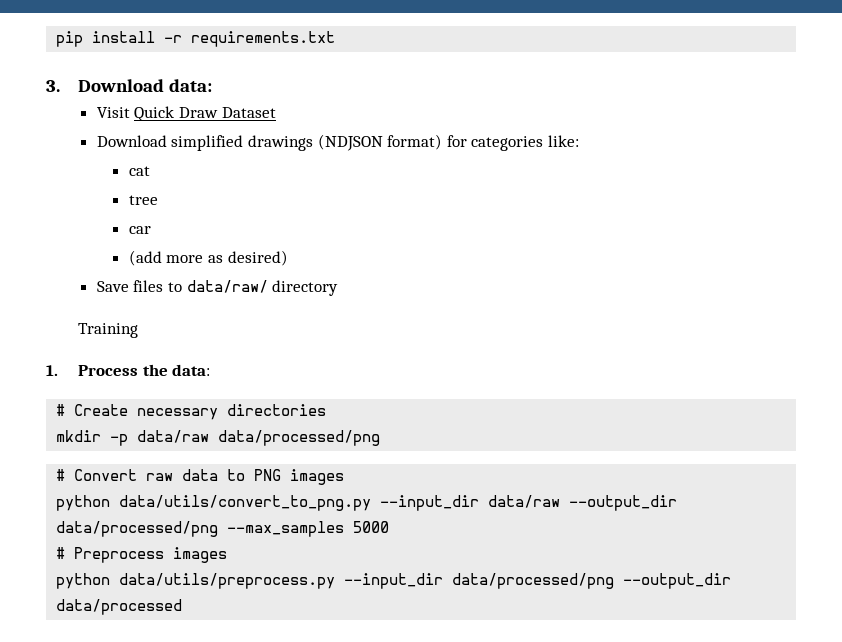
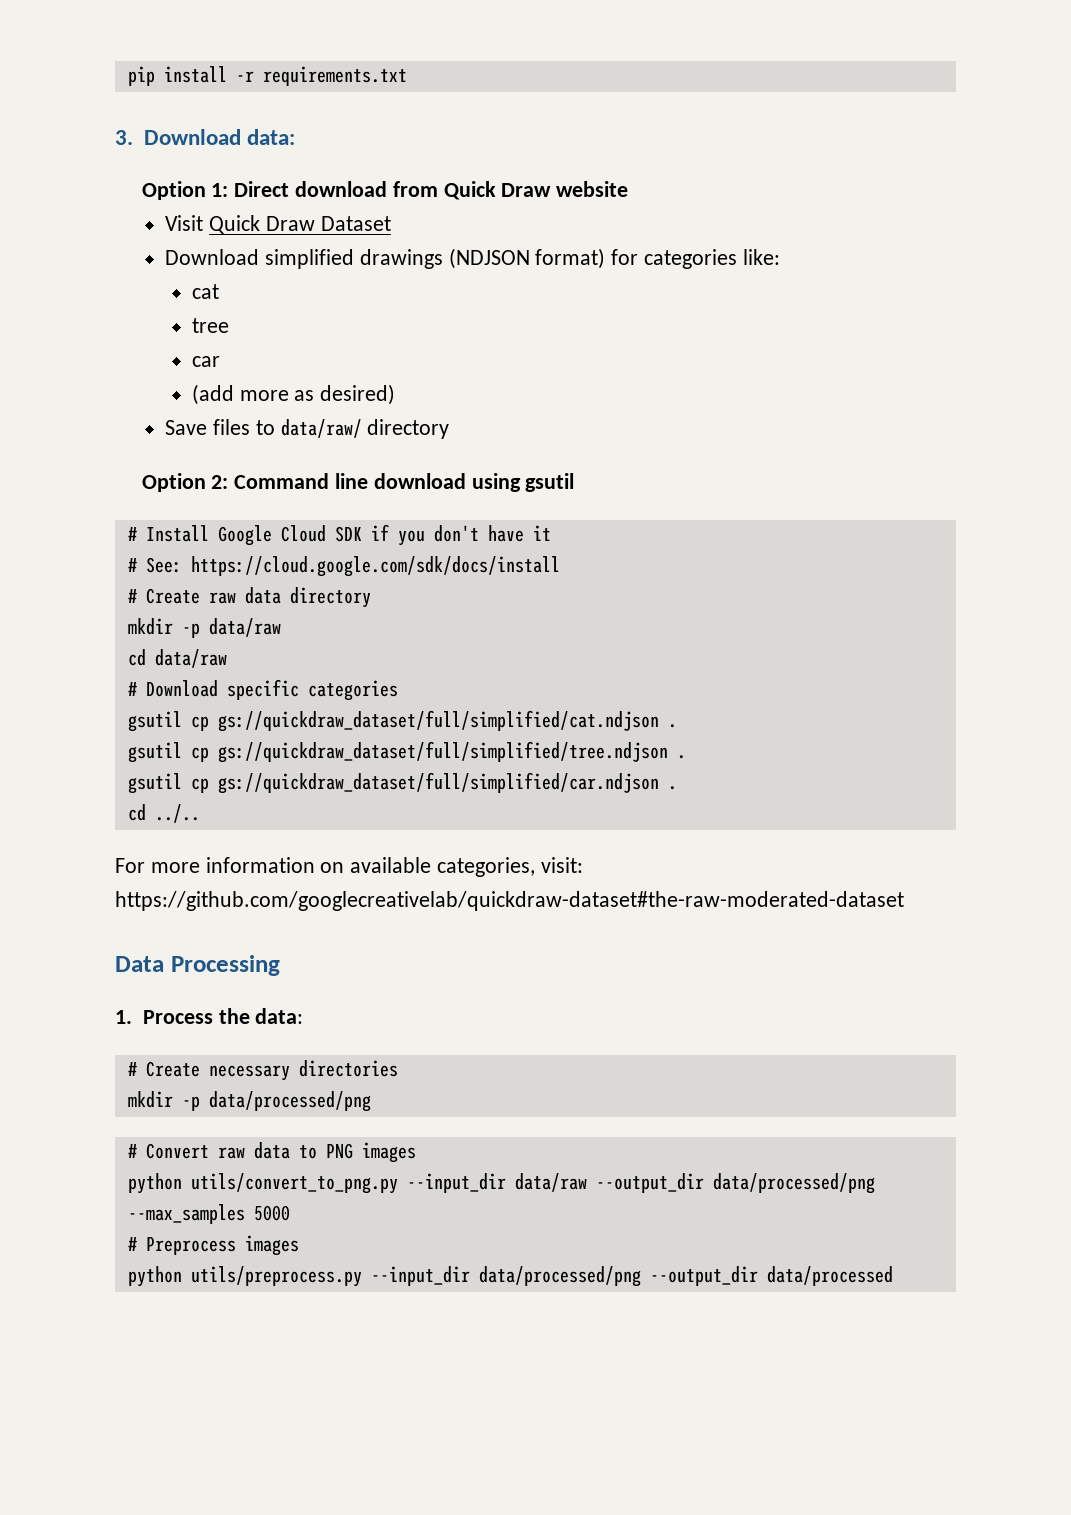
+ Option 1: Direct download from Quick Draw website
- Training
+ Option 2: Command line download using gsutil
+ # Install Google Cloud SDK if you don't have it
+ # See: https://cloud.google.com/sdk/docs/install
+ # Create raw data directory
+ mkdir -p data/raw
+ cd data/raw
+ # Download specific categories
+ gsutil cp gs://quickdraw_dataset/full/simplified/cat.ndjson .
+ gsutil cp gs://quickdraw_dataset/full/simplified/tree.ndjson .
+ gsutil cp gs://quickdraw_dataset/full/simplified/car.ndjson .
+ cd ../..
+ For more information on available categories, visit: https://github.com/googlecreativelab/quickdraw-dataset#the-raw-moderated-dataset
+ Data Processing
- mkdir -p data/raw data/processed/png
+ mkdir -p data/processed/png
- python data/utils/convert_to_png.py --input_dir data/raw --output_dir data/processed/png --max_samples 5000
+ python utils/convert_to_png.py --input_dir data/raw --output_dir data/processed/png --max_samples 5000
- python data/utils/preprocess.py --input_dir data/processed/png --output_dir data/processed
+ python utils/preprocess.py --input_dir data/processed/png --output_dir data/processed

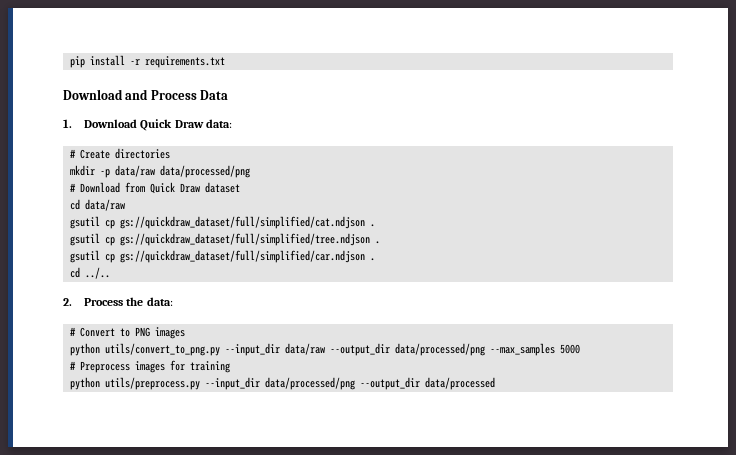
- 3. Download data:
- Option 1: Direct download from Quick Draw website
- Visit Quick Draw Dataset
- Download simplified drawings (NDJSON format) for categories like:
- cat
- tree
- car
- (add more as desired)
- Save files to data/raw/ directory
- Option 2: Command line download using gsutil
- # Install Google Cloud SDK if you don't have it
- # See: https://cloud.google.com/sdk/docs/install
- # Create raw data directory
+ Download and Process Data
+ 1. Download Quick Draw data:
+ # Create directories
- mkdir -p data/raw
+ mkdir -p data/raw data/processed/png
+ # Download from Quick Draw dataset
  cd data/raw
- # Download specific categories
- For more information on available categories, visit: https://github.com/googlecreativelab/quickdraw-dataset#the-raw-moderated-dataset
- Data Processing
- 1. Process the data:
- # Create necessary directories
- mkdir -p data/processed/png
+ 2. Process the data:
- # Convert raw data to PNG images
+ # Convert to PNG images
- # Preprocess images
+ # Preprocess images for training

